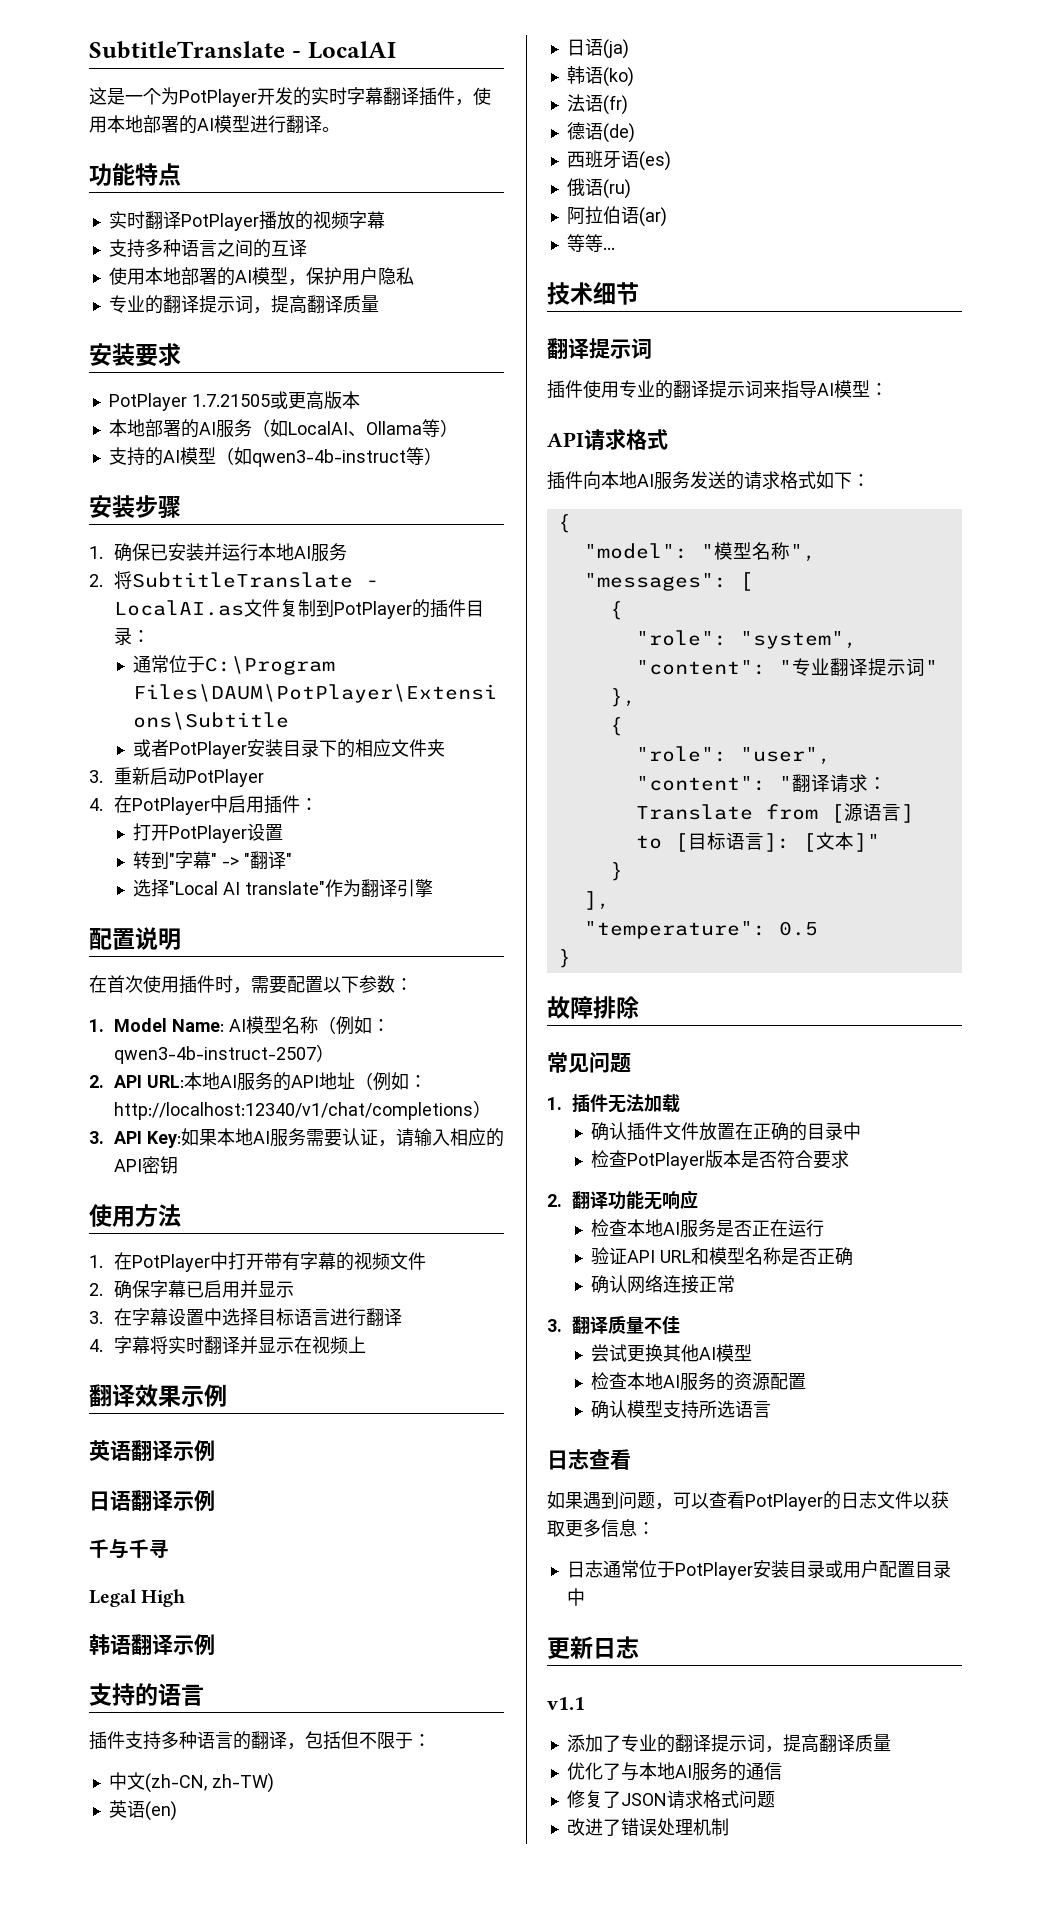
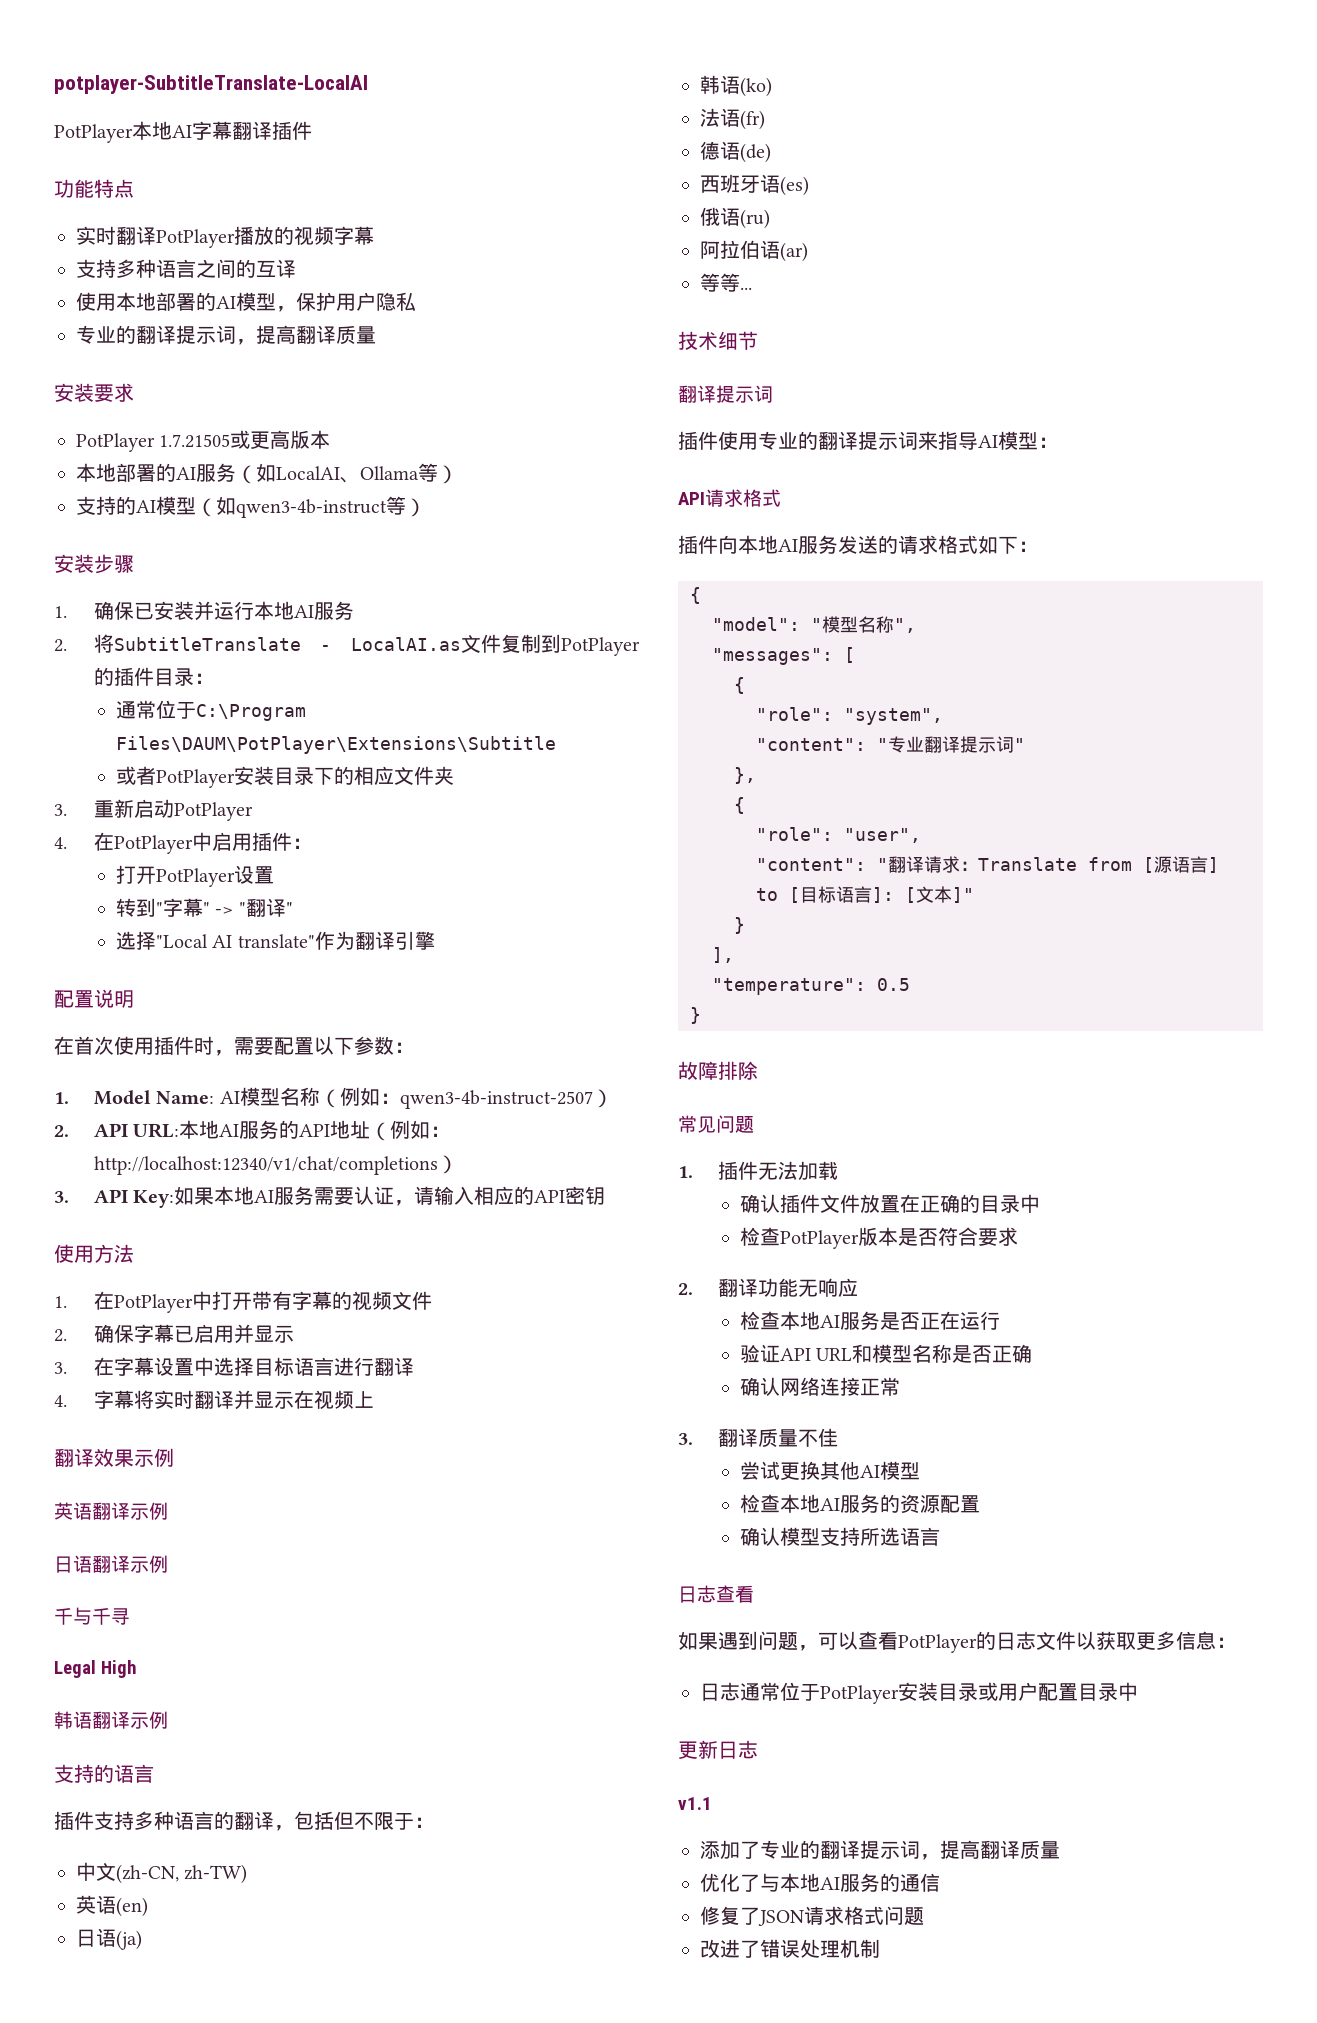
- SubtitleTranslate - LocalAI
- 这是一个为PotPlayer开发的实时字幕翻译插件，使用本地部署的AI模型进行翻译。
+ potplayer-SubtitleTranslate-LocalAI
+ PotPlayer本地AI字幕翻译插件

